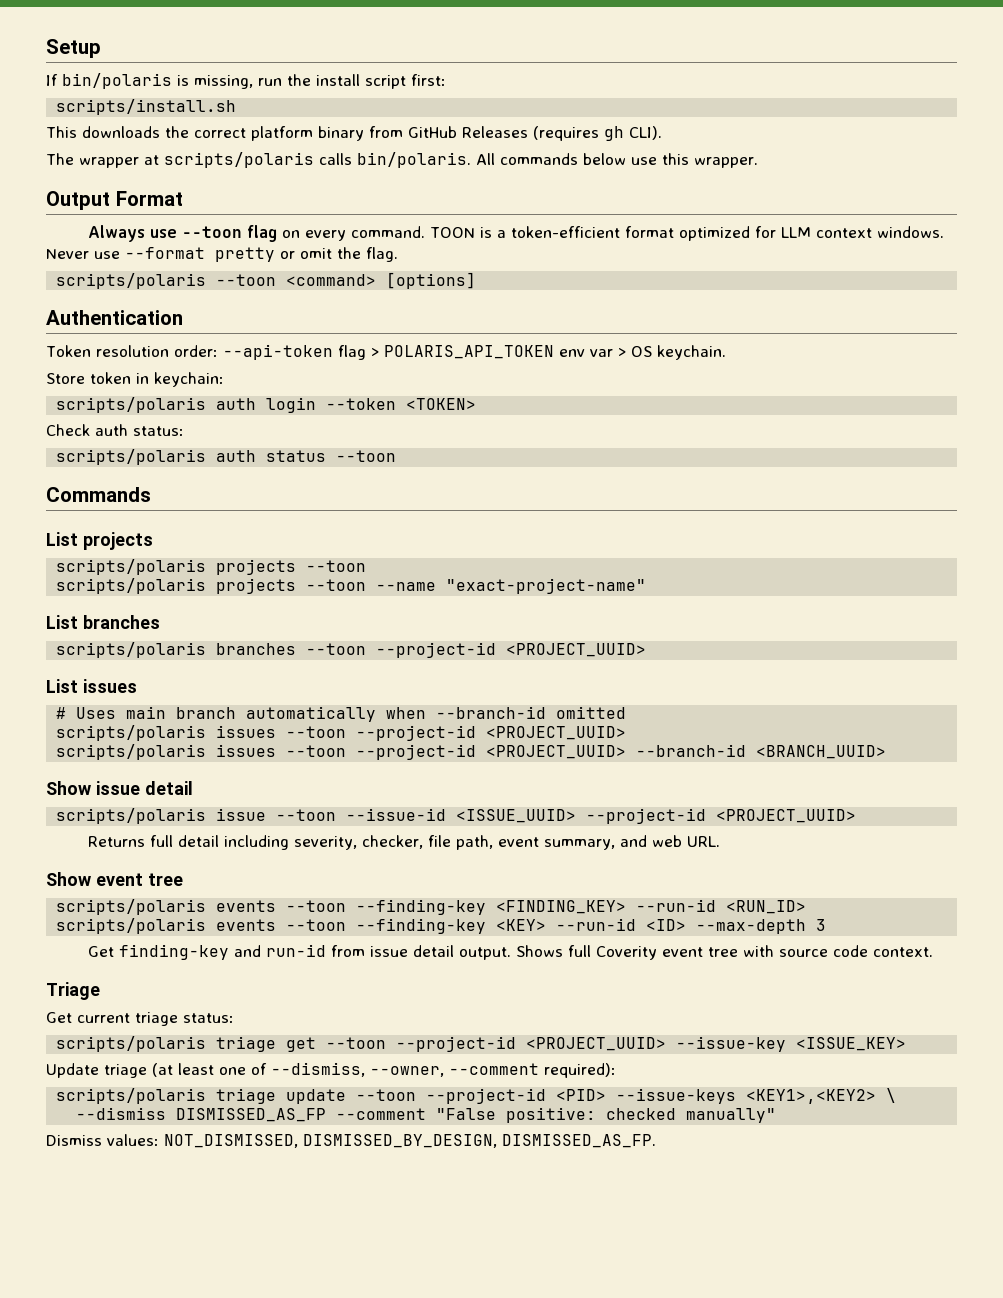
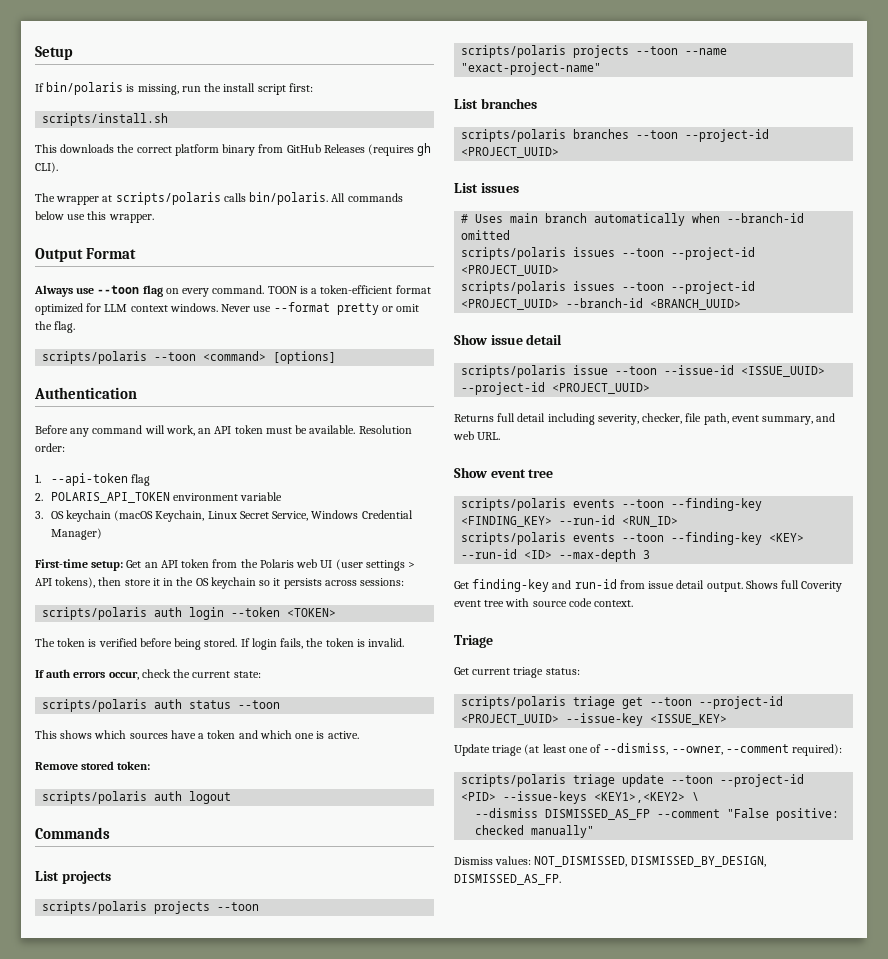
- Token resolution order: --api-token flag > POLARIS_API_TOKEN env var > OS keychain.
- Store token in keychain:
+ Before any command will work, an API token must be available. Resolution order:
+ 1. --api-token flag
+ 2. POLARIS_API_TOKEN environment variable
+ 3. OS keychain (macOS Keychain, Linux Secret Service, Windows Credential Manager)
+ First-time setup: Get an API token from the Polaris web UI (user settings > API tokens), then store it in the OS keychain so it persists across sessions:
- Check auth status:
+ The token is verified before being stored. If login fails, the token is invalid.
+ If auth errors occur, check the current state:
  scripts/polaris auth status --toon
+ This shows which sources have a token and which one is active.
+ Remove stored token:
+ scripts/polaris auth logout

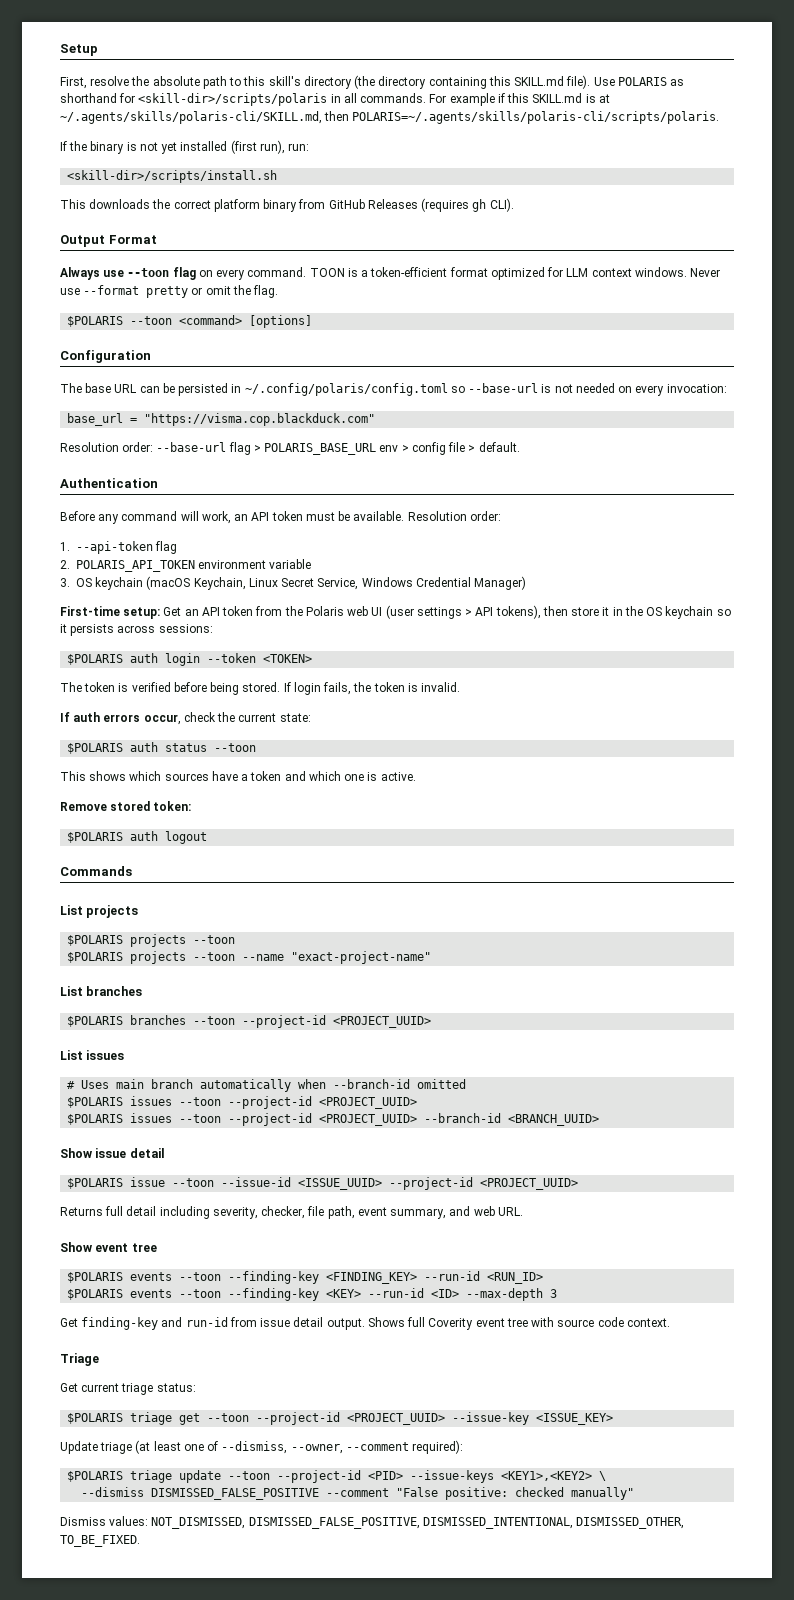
- If bin/polaris is missing, run the install script first:
- scripts/install.sh
+ First, resolve the absolute path to this skill's directory (the directory containing this SKILL.md file). Use POLARIS as shorthand for <skill-dir>/scripts/polaris in all commands. For example if this SKILL.md is at ~/.agents/skills/polaris-cli/SKILL.md, then POLARIS=~/.agents/skills/polaris-cli/scripts/polaris.
+ If the binary is not yet installed (first run), run:
+ <skill-dir>/scripts/install.sh
- The wrapper at scripts/polaris calls bin/polaris. All commands below use this wrapper.
- scripts/polaris --toon <command> [options]
+ $POLARIS --toon <command> [options]
+ Configuration
+ The base URL can be persisted in ~/.config/polaris/config.toml so --base-url is not needed on every invocation:
+ base_url = "https://visma.cop.blackduck.com"
+ Resolution order: --base-url flag > POLARIS_BASE_URL env > config file > default.
- scripts/polaris auth login --token <TOKEN>
+ $POLARIS auth login --token <TOKEN>
- scripts/polaris auth status --toon
+ $POLARIS auth status --toon
- scripts/polaris auth logout
+ $POLARIS auth logout
  List projects
- scripts/polaris projects --toon
+ $POLARIS projects --toon
- scripts/polaris projects --toon --name "exact-project-name"
+ $POLARIS projects --toon --name "exact-project-name"
- scripts/polaris branches --toon --project-id <PROJECT_UUID>
+ $POLARIS branches --toon --project-id <PROJECT_UUID>
  # Uses main branch automatically when --branch-id omitted
- scripts/polaris issues --toon --project-id <PROJECT_UUID>
+ $POLARIS issues --toon --project-id <PROJECT_UUID>
- scripts/polaris issues --toon --project-id <PROJECT_UUID> --branch-id <BRANCH_UUID>
+ $POLARIS issues --toon --project-id <PROJECT_UUID> --branch-id <BRANCH_UUID>
- scripts/polaris issue --toon --issue-id <ISSUE_UUID> --project-id <PROJECT_UUID>
+ $POLARIS issue --toon --issue-id <ISSUE_UUID> --project-id <PROJECT_UUID>
- scripts/polaris events --toon --finding-key <FINDING_KEY> --run-id <RUN_ID>
+ $POLARIS events --toon --finding-key <FINDING_KEY> --run-id <RUN_ID>
- scripts/polaris events --toon --finding-key <KEY> --run-id <ID> --max-depth 3
+ $POLARIS events --toon --finding-key <KEY> --run-id <ID> --max-depth 3
- scripts/polaris triage get --toon --project-id <PROJECT_UUID> --issue-key <ISSUE_KEY>
+ $POLARIS triage get --toon --project-id <PROJECT_UUID> --issue-key <ISSUE_KEY>
- scripts/polaris triage update --toon --project-id <PID> --issue-keys <KEY1>,<KEY2> \
+ $POLARIS triage update --toon --project-id <PID> --issue-keys <KEY1>,<KEY2> \
- --dismiss DISMISSED_AS_FP --comment "False positive: checked manually"
+ --dismiss DISMISSED_FALSE_POSITIVE --comment "False positive: checked manually"
- Dismiss values: NOT_DISMISSED, DISMISSED_BY_DESIGN, DISMISSED_AS_FP.
+ Dismiss values: NOT_DISMISSED, DISMISSED_FALSE_POSITIVE, DISMISSED_INTENTIONAL, DISMISSED_OTHER, TO_BE_FIXED.

